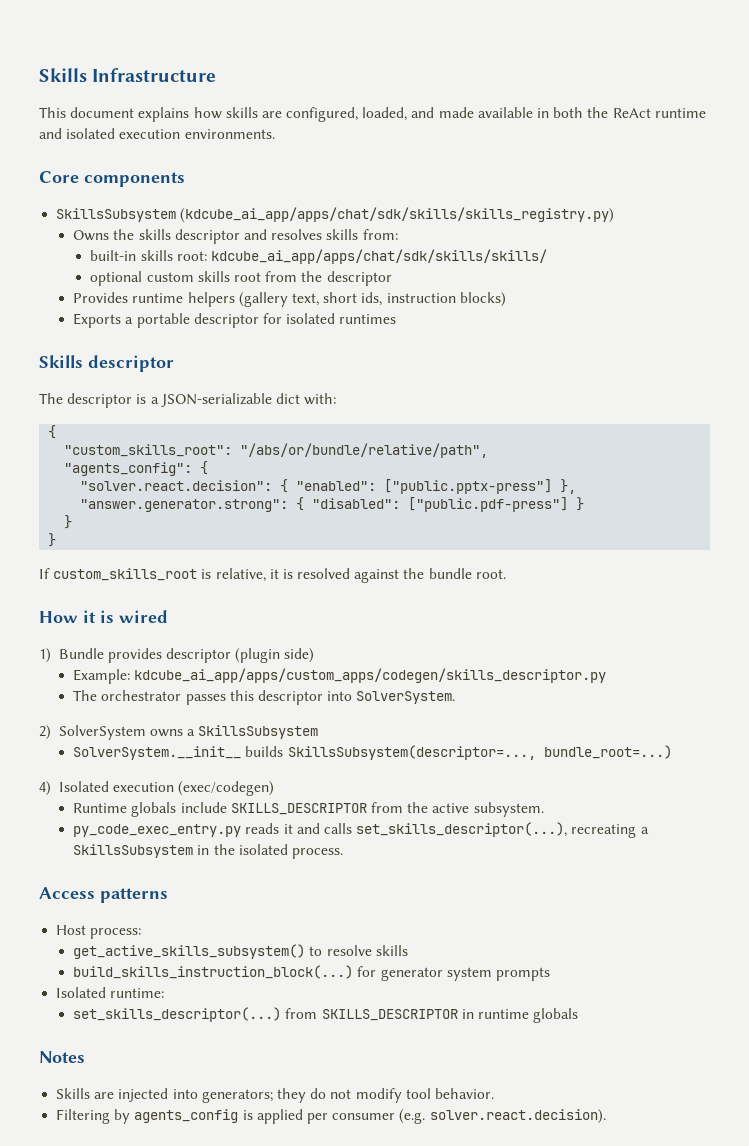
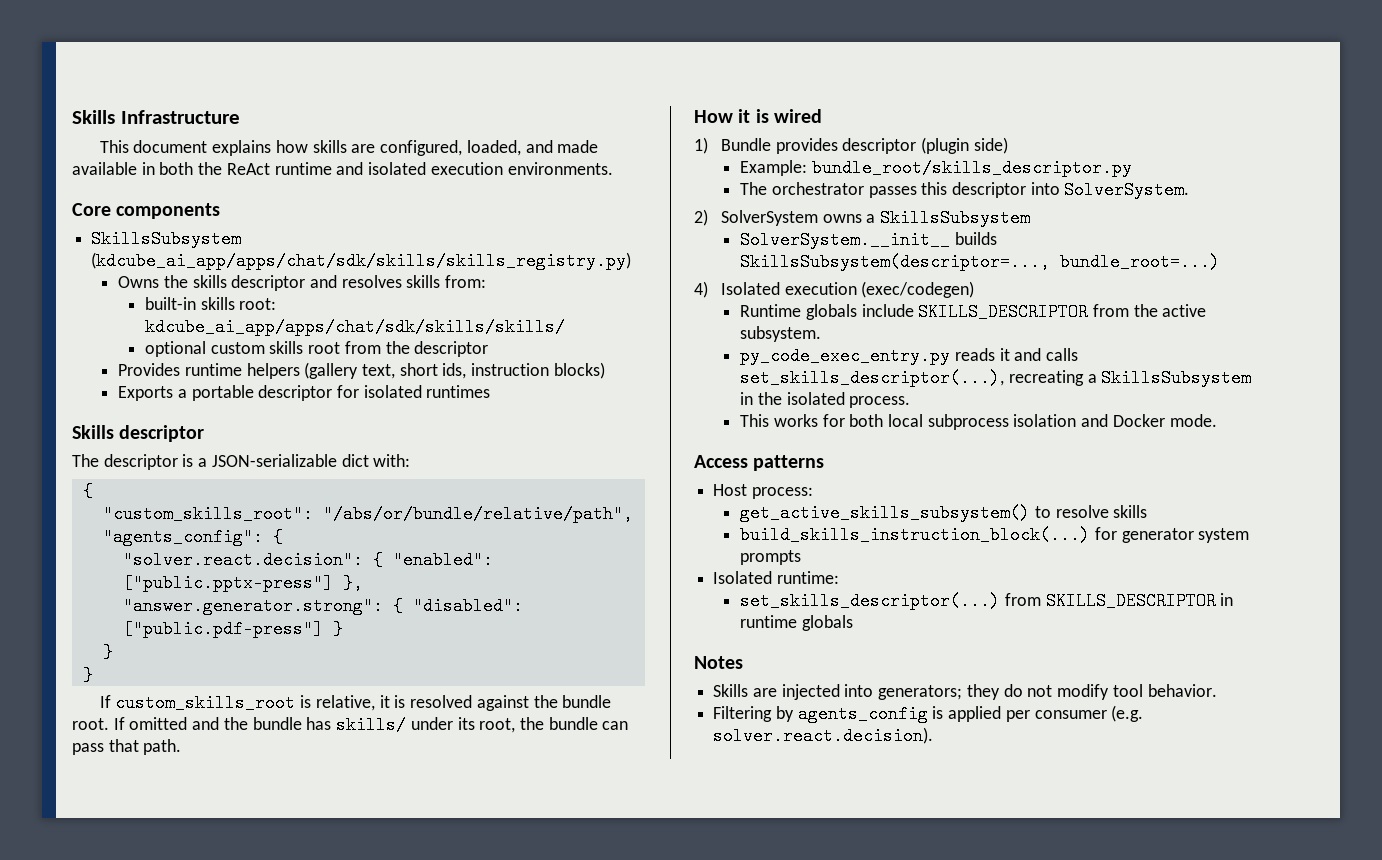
+ If omitted and the bundle has skills/ under its root, the bundle can pass that path.
- Example: kdcube_ai_app/apps/custom_apps/codegen/skills_descriptor.py
+ Example: bundle_root/skills_descriptor.py
+ This works for both local subprocess isolation and Docker mode.

